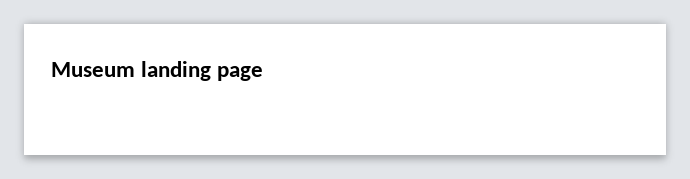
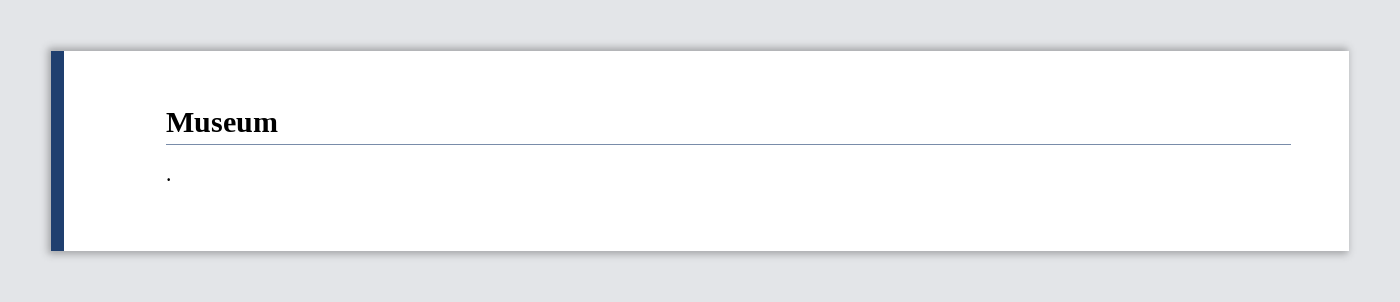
- Museum landing page
+ Museum
+ .

